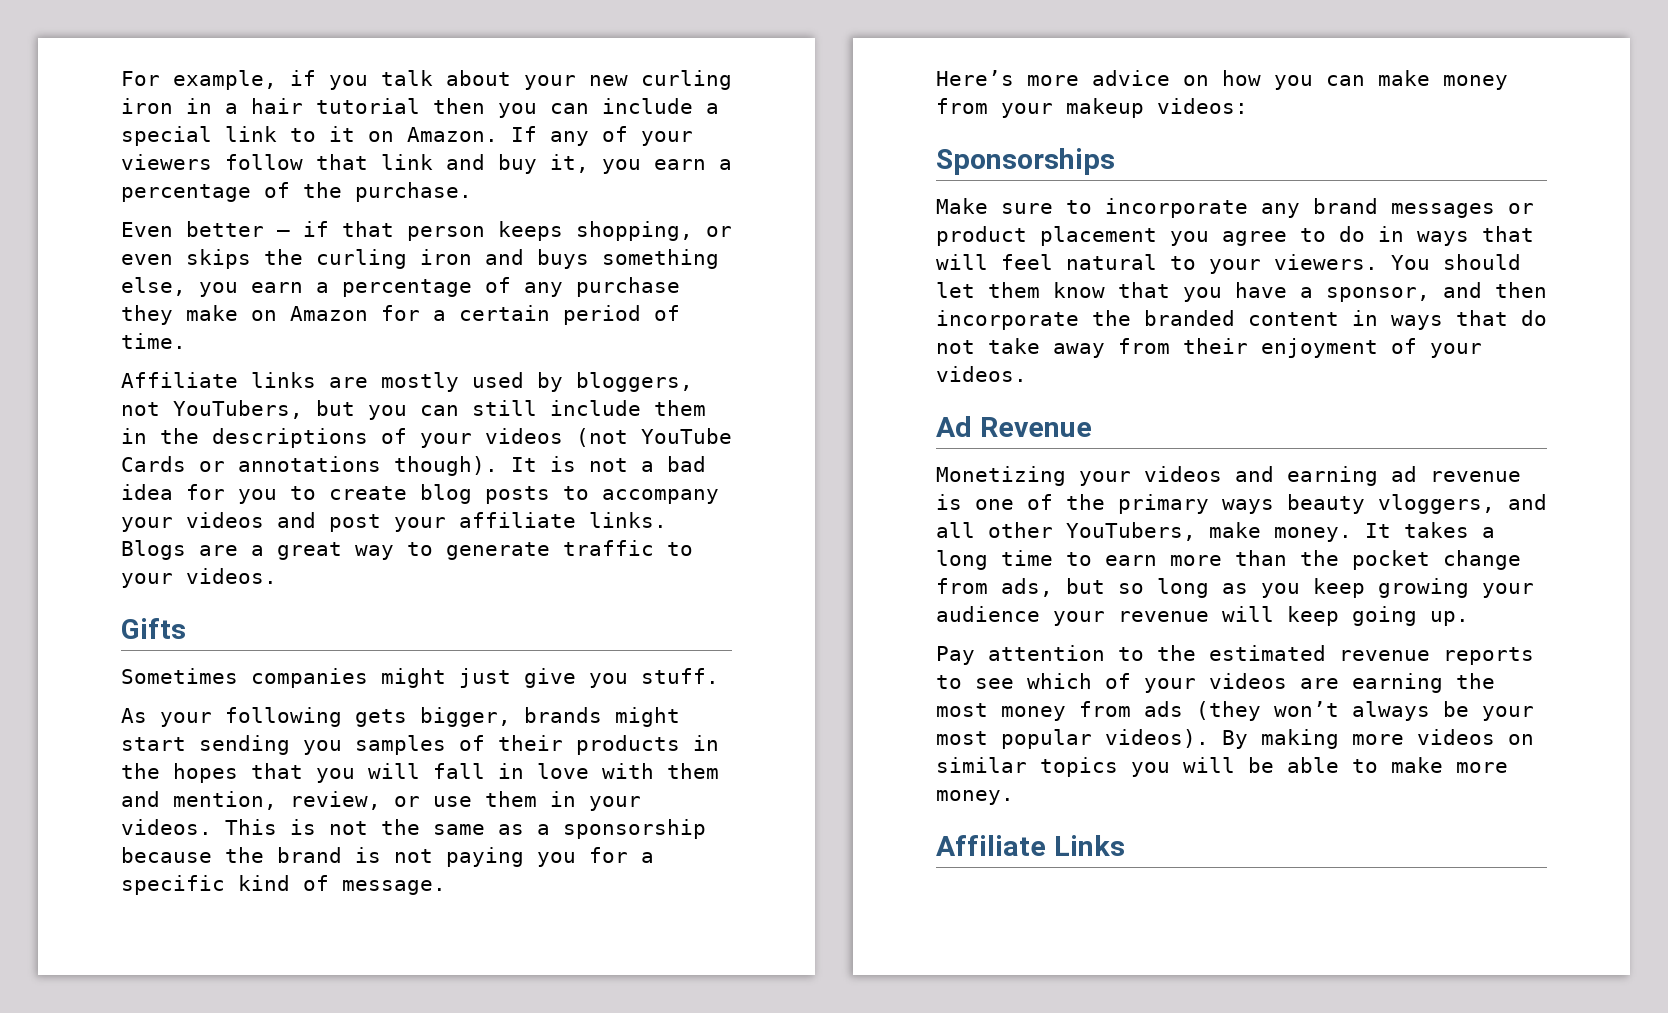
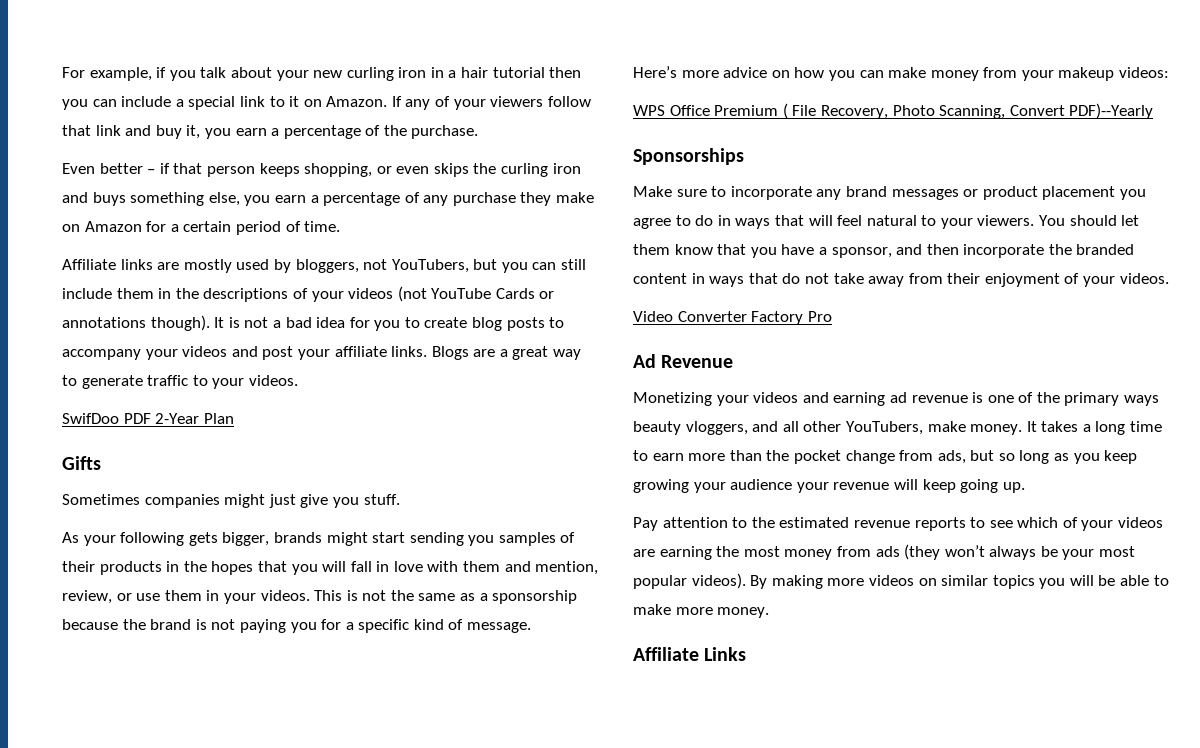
+ SwifDoo PDF 2-Year Plan
+ WPS Office Premium ( File Recovery, Photo Scanning, Convert PDF)--Yearly
+ Video Converter Factory Pro

